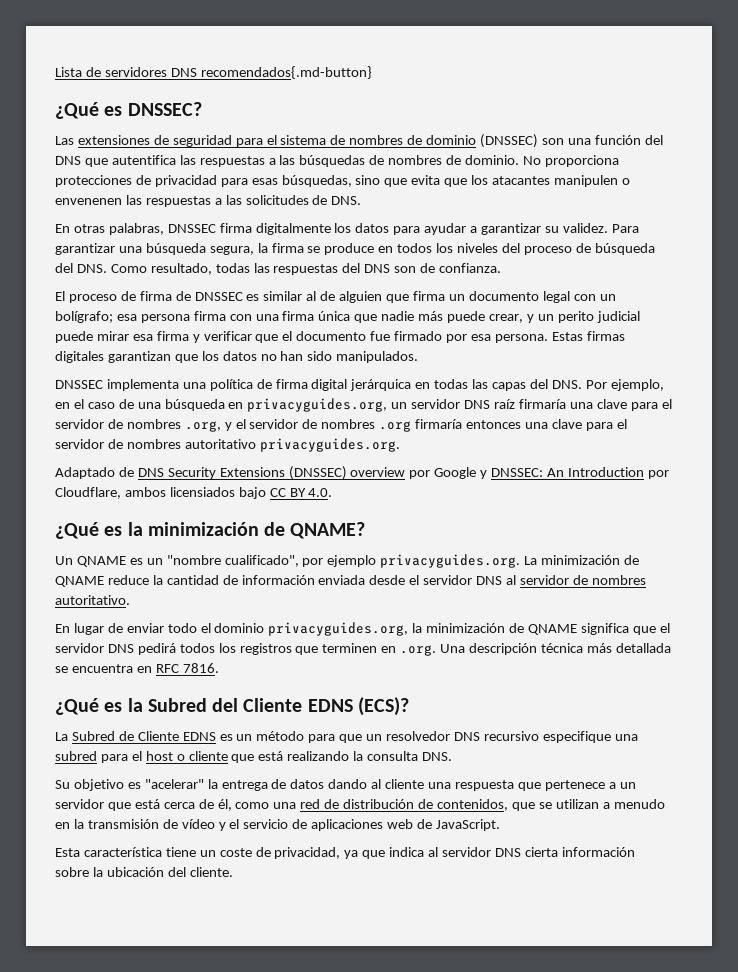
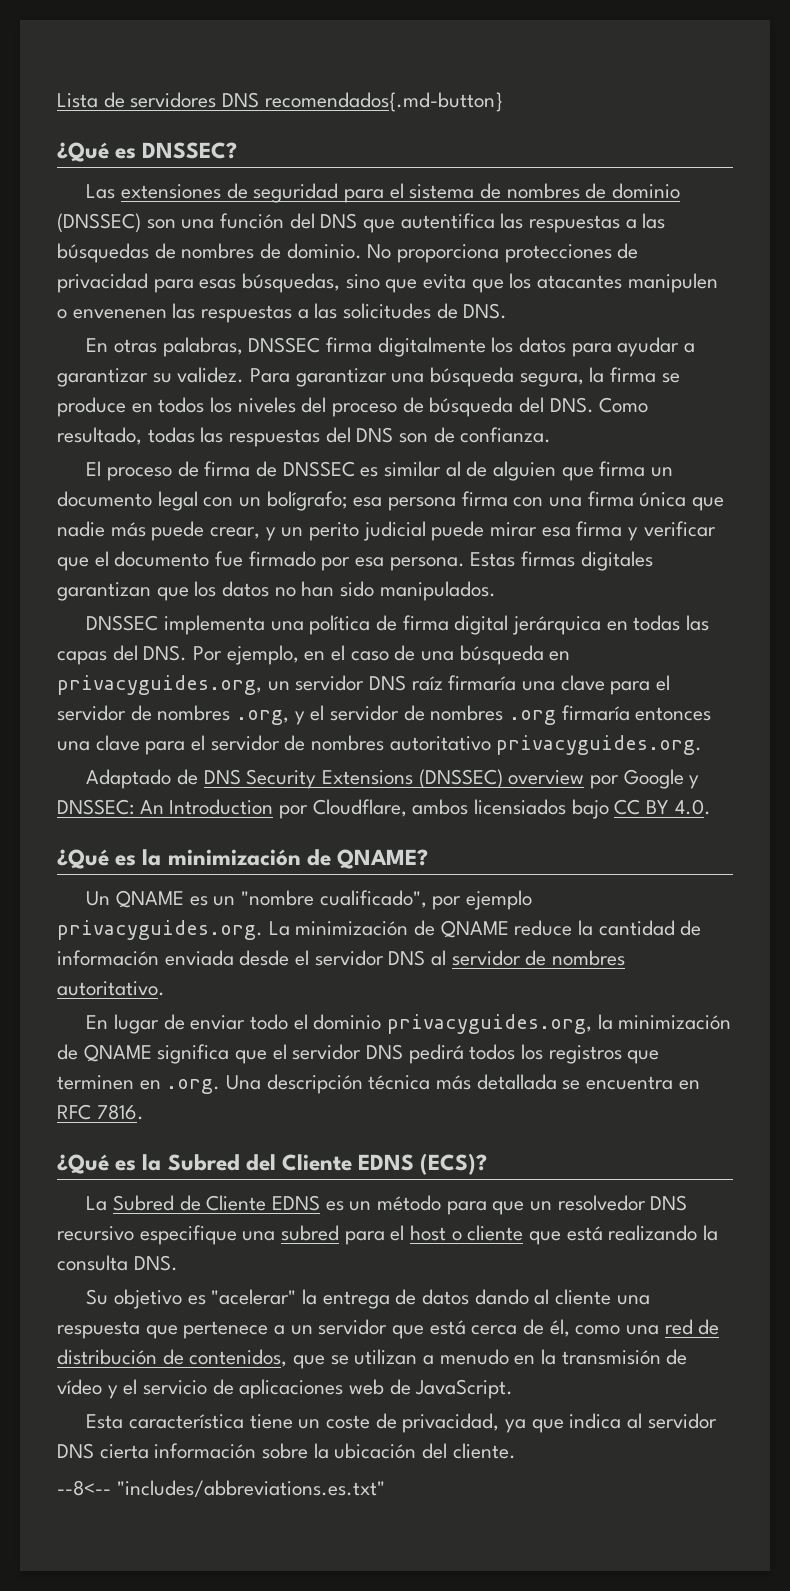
+ --8<-- "includes/abbreviations.es.txt"

